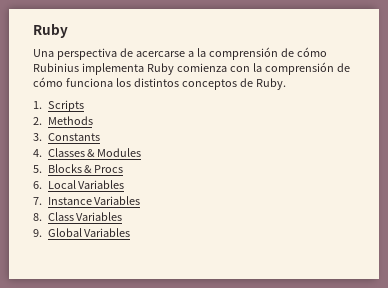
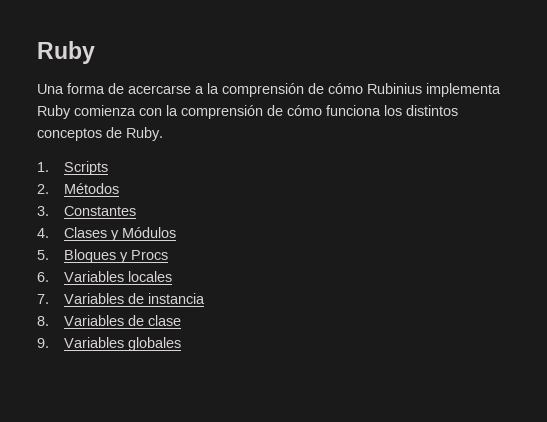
- Una perspectiva de acercarse a la comprensión de cómo Rubinius implementa Ruby comienza con la comprensión de cómo funciona los distintos conceptos de Ruby.
+ Una forma de acercarse a la comprensión de cómo Rubinius implementa Ruby comienza con la comprensión de cómo funciona los distintos conceptos de Ruby.
- 2. Methods
+ 2. Métodos
- 3. Constants
+ 3. Constantes
- 4. Classes & Modules
+ 4. Clases y Módulos
- 5. Blocks & Procs
+ 5. Bloques y Procs
- 6. Local Variables
+ 6. Variables locales
- 7. Instance Variables
+ 7. Variables de instancia
- 8. Class Variables
+ 8. Variables de clase
- 9. Global Variables
+ 9. Variables globales

